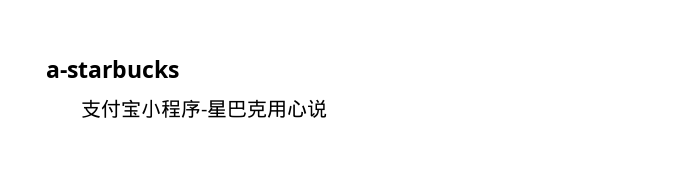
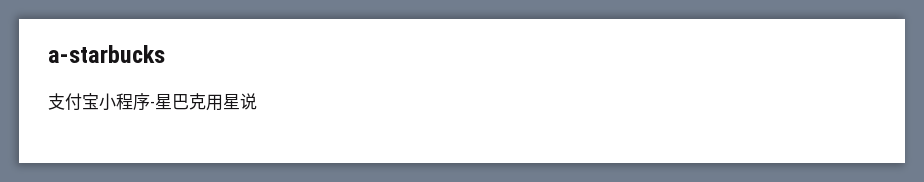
- 支付宝小程序-星巴克用心说
+ 支付宝小程序-星巴克用星说

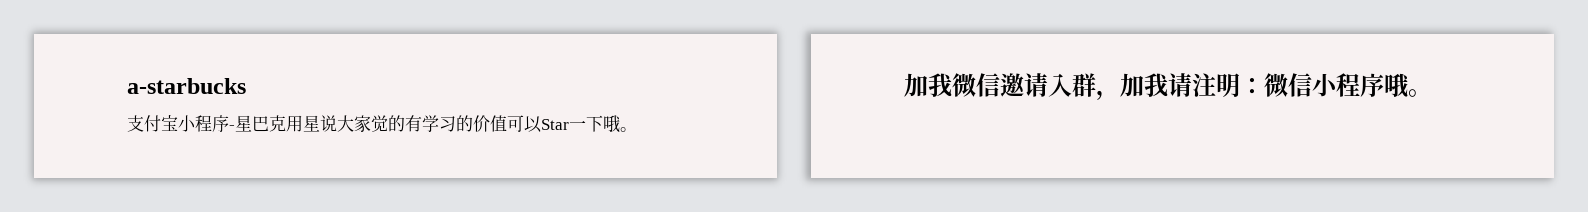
- 支付宝小程序-星巴克用星说
+ 支付宝小程序-星巴克用星说大家觉的有学习的价值可以Star一下哦。
+ 加我微信邀请入群，加我请注明：微信小程序哦。

